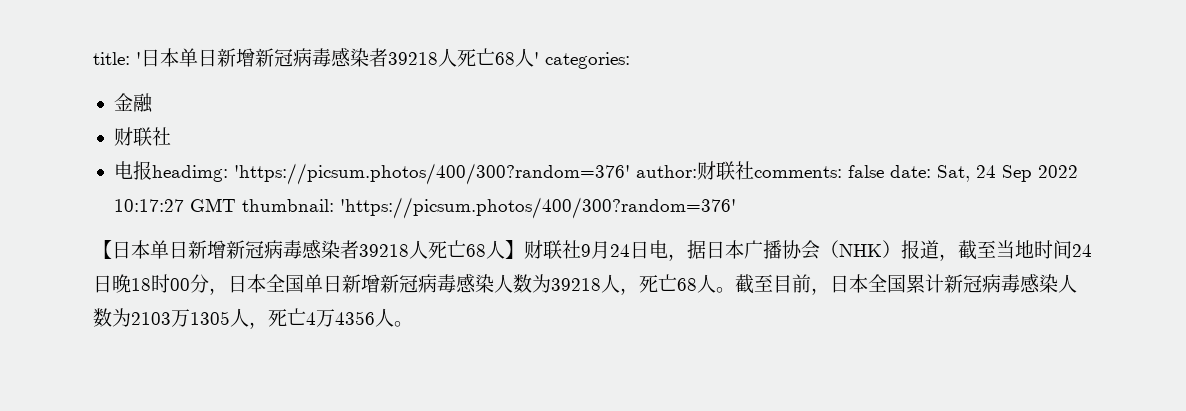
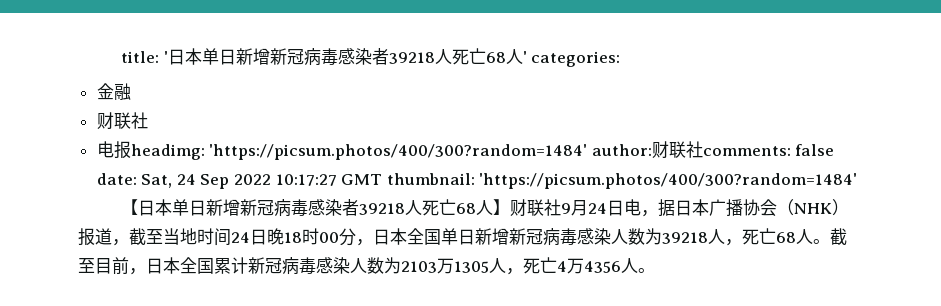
- 电报headimg: 'https://picsum.photos/400/300?random=376' author:财联社comments: false date: Sat, 24 Sep 2022 10:17:27 GMT thumbnail: 'https://picsum.photos/400/300?random=376'
+ 电报headimg: 'https://picsum.photos/400/300?random=1484' author:财联社comments: false date: Sat, 24 Sep 2022 10:17:27 GMT thumbnail: 'https://picsum.photos/400/300?random=1484'

